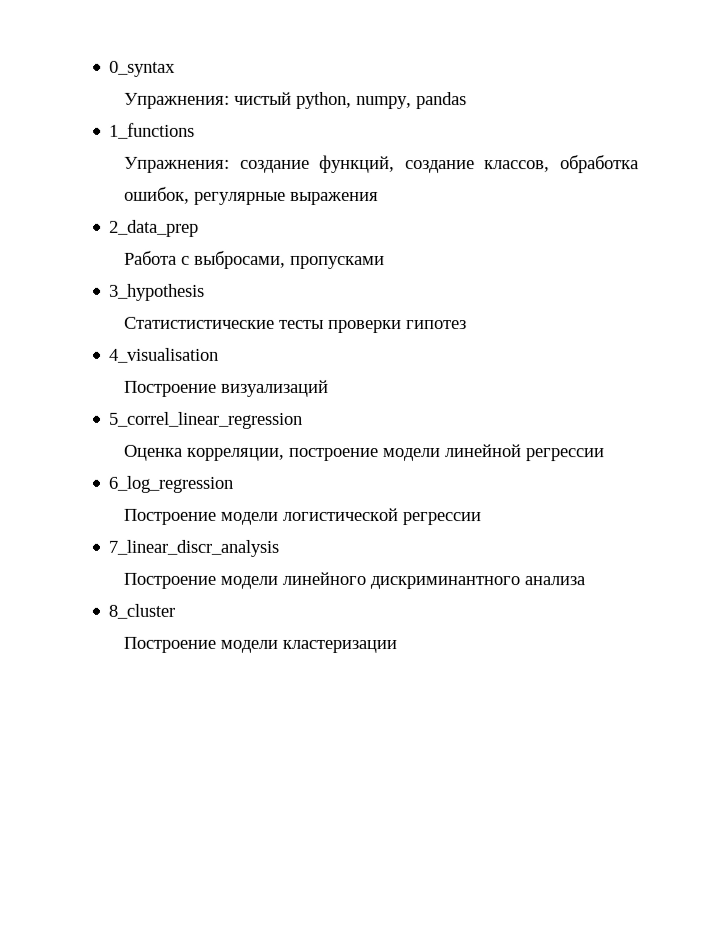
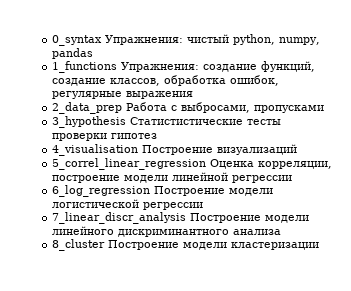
- 0_syntax
- Упражнения: чистый python, numpy, pandas
+ 0_syntax Упражнения: чистый python, numpy, pandas
- 1_functions
- Упражнения: создание функций, создание классов, обработка ошибок, регулярные выражения
+ 1_functions Упражнения: создание функций, создание классов, обработка ошибок, регулярные выражения
- 2_data_prep
- Работа с выбросами, пропусками
+ 2_data_prep Работа с выбросами, пропусками
- 3_hypothesis
- Статистистические тесты проверки гипотез
+ 3_hypothesis Статистистические тесты проверки гипотез
- 4_visualisation
- Построение визуализаций
+ 4_visualisation Построение визуализаций
- 5_correl_linear_regression
- Оценка корреляции, построение модели линейной регрессии
+ 5_correl_linear_regression Оценка корреляции, построение модели линейной регрессии
- 6_log_regression
- Построение модели логистической регрессии
+ 6_log_regression Построение модели логистической регрессии
- 7_linear_discr_analysis
- Построение модели линейного дискриминантного анализа
+ 7_linear_discr_analysis Построение модели линейного дискриминантного анализа
- 8_cluster
- Построение модели кластеризации
+ 8_cluster Построение модели кластеризации

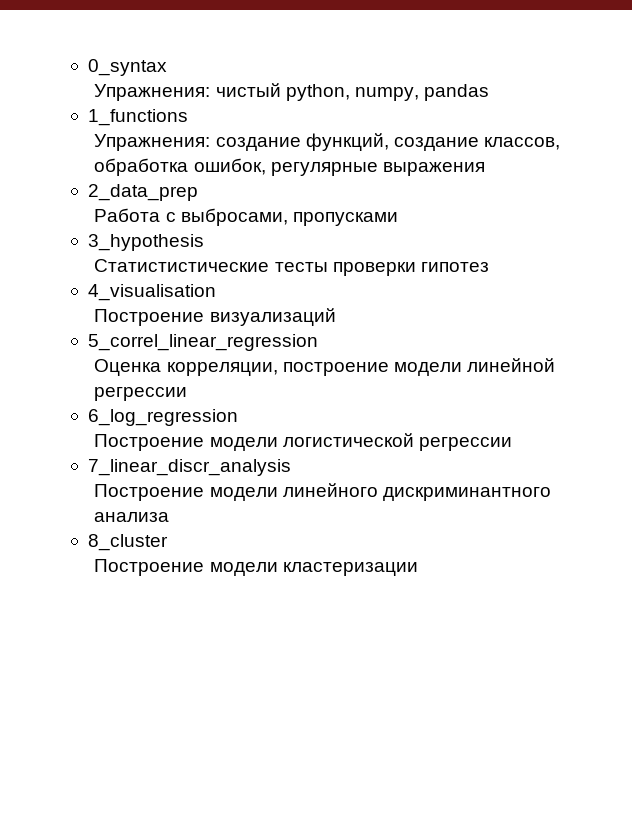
- 0_syntax Упражнения: чистый python, numpy, pandas
+ 0_syntax
+ Упражнения: чистый python, numpy, pandas
- 1_functions Упражнения: создание функций, создание классов, обработка ошибок, регулярные выражения
+ 1_functions
+ Упражнения: создание функций, создание классов, обработка ошибок, регулярные выражения
- 2_data_prep Работа с выбросами, пропусками
+ 2_data_prep
+ Работа с выбросами, пропусками
- 3_hypothesis Статистистические тесты проверки гипотез
+ 3_hypothesis
+ Статистистические тесты проверки гипотез
- 4_visualisation Построение визуализаций
+ 4_visualisation
+ Построение визуализаций
- 5_correl_linear_regression Оценка корреляции, построение модели линейной регрессии
+ 5_correl_linear_regression
+ Оценка корреляции, построение модели линейной регрессии
- 6_log_regression Построение модели логистической регрессии
+ 6_log_regression
+ Построение модели логистической регрессии
- 7_linear_discr_analysis Построение модели линейного дискриминантного анализа
+ 7_linear_discr_analysis
+ Построение модели линейного дискриминантного анализа
- 8_cluster Построение модели кластеризации
+ 8_cluster
+ Построение модели кластеризации

